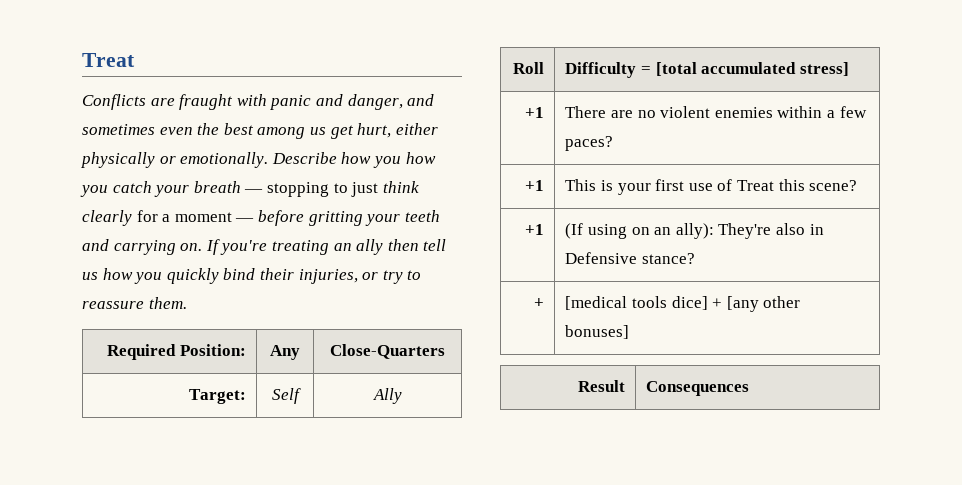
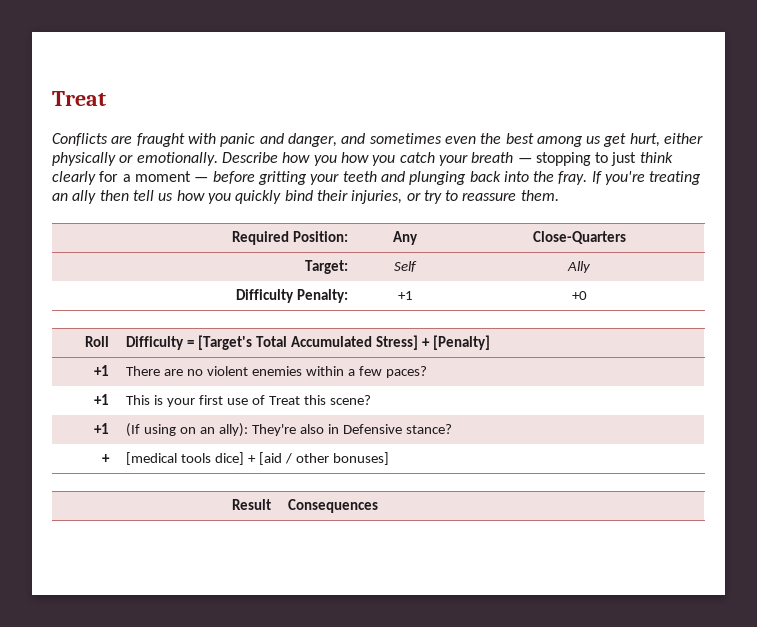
- Describe how you how you catch your breath — stopping to just think clearly for a moment — before gritting your teeth and carrying on.
+ Describe how you how you catch your breath — stopping to just think clearly for a moment — before gritting your teeth and plunging back into the fray.
+ Difficulty Penalty: | +1 | +0
- Roll | Difficulty = [total accumulated stress]
+ Roll | Difficulty = [Target's Total Accumulated Stress] + [Penalty]
- + | [medical tools dice] + [any other bonuses]
+ + | [medical tools dice] + [aid / other bonuses]

